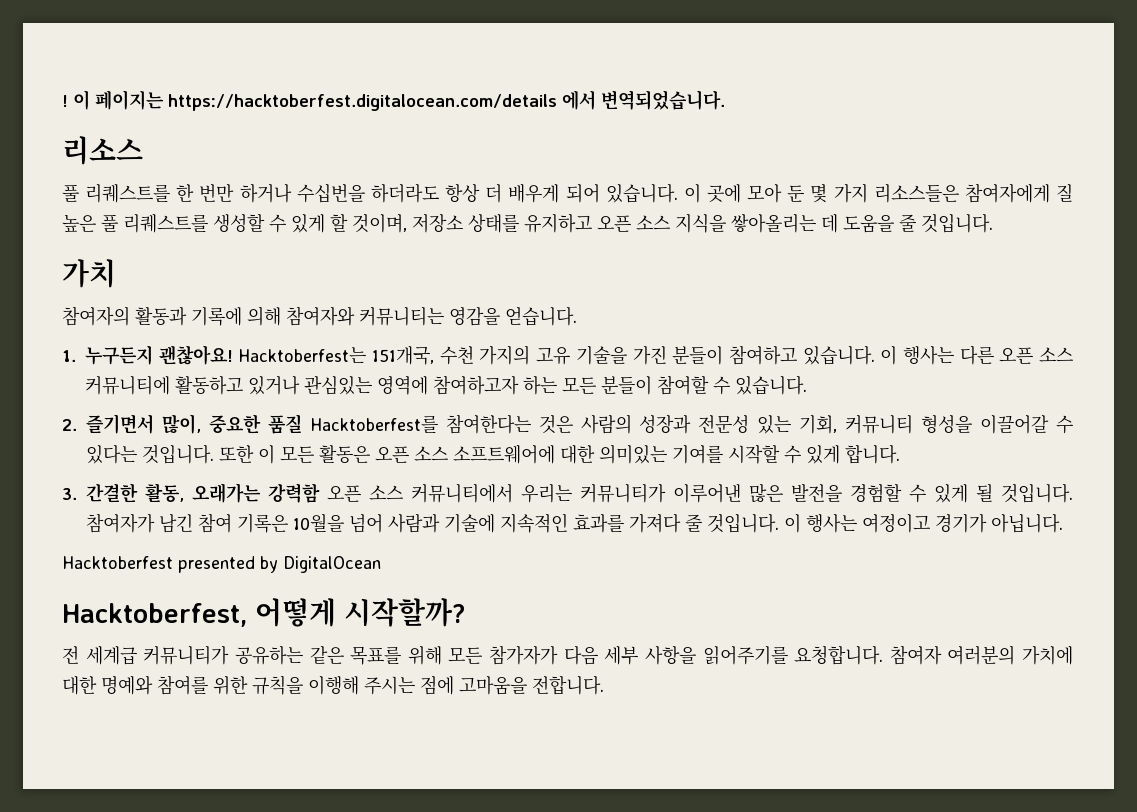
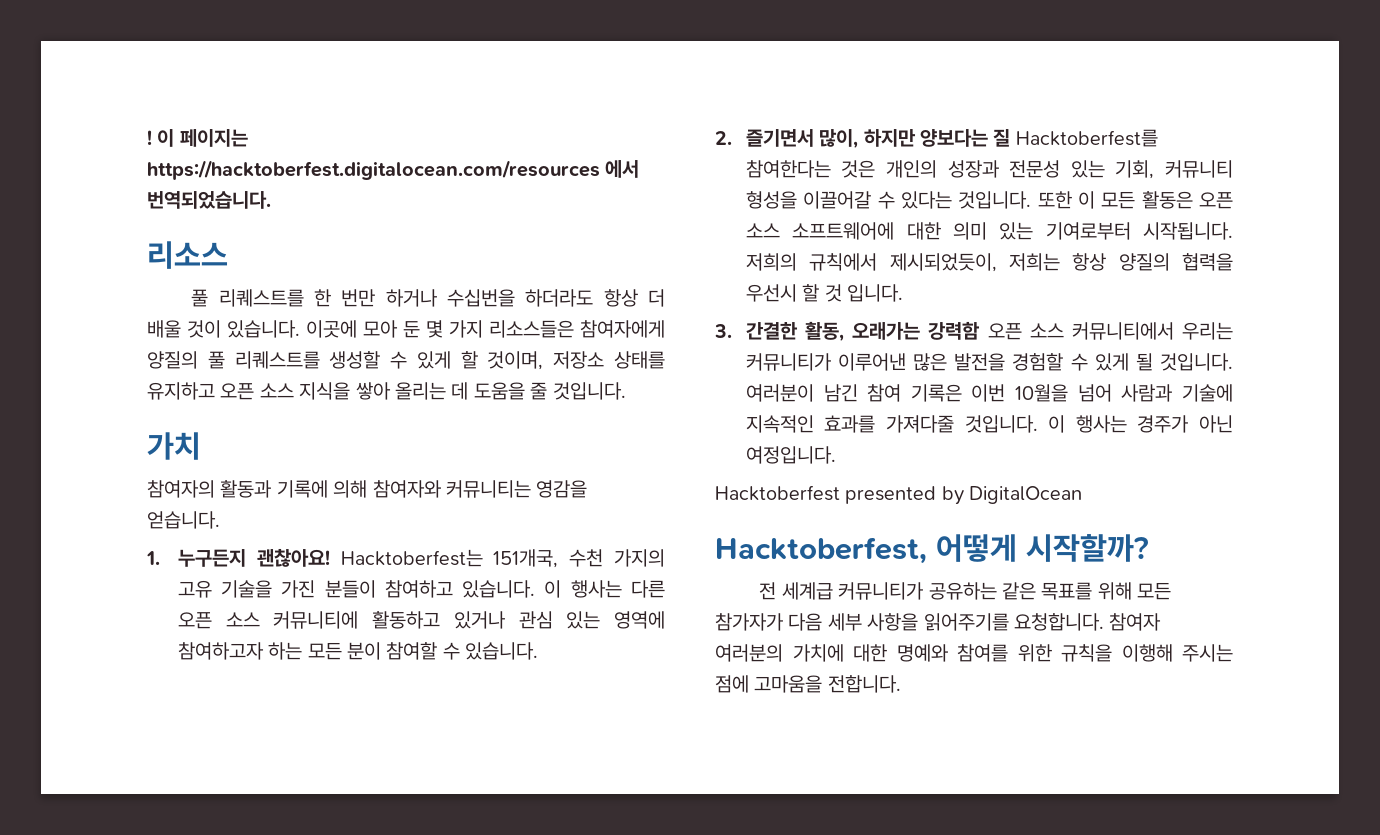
- 이 페이지는 https://hacktoberfest.digitalocean.com/details 에서 변역되었습니다.
+ 이 페이지는 https://hacktoberfest.digitalocean.com/resources 에서 번역되었습니다.
- 풀 리퀘스트를 한 번만 하거나 수십번을 하더라도 항상 더 배우게 되어 있습니다. 이 곳에 모아 둔 몇 가지 리소스들은 참여자에게 질 높은 풀 리퀘스트를 생성할 수 있게 할 것이며, 저장소 상태를 유지하고 오픈 소스 지식을 쌓아올리는 데 도움을 줄 것입니다.
+ 풀 리퀘스트를 한 번만 하거나 수십번을 하더라도 항상 더 배울 것이 있습니다. 이곳에 모아 둔 몇 가지 리소스들은 참여자에게 양질의 풀 리퀘스트를 생성할 수 있게 할 것이며, 저장소 상태를 유지하고 오픈 소스 지식을 쌓아 올리는 데 도움을 줄 것입니다.
- 이 행사는 다른 오픈 소스 커뮤니티에 활동하고 있거나 관심있는 영역에 참여하고자 하는 모든 분들이 참여할 수 있습니다.
+ 이 행사는 다른 오픈 소스 커뮤니티에 활동하고 있거나 관심 있는 영역에 참여하고자 하는 모든 분이 참여할 수 있습니다.
- 2. 즐기면서 많이, 중요한 품질 Hacktoberfest를 참여한다는 것은 사람의 성장과 전문성 있는 기회, 커뮤니티 형성을 이끌어갈 수 있다는 것입니다.
+ 2. 즐기면서 많이, 하지만 양보다는 질 Hacktoberfest를 참여한다는 것은 개인의 성장과 전문성 있는 기회, 커뮤니티 형성을 이끌어갈 수 있다는 것입니다.
- 또한 이 모든 활동은 오픈 소스 소프트웨어에 대한 의미있는 기여를 시작할 수 있게 합니다.
+ 또한 이 모든 활동은 오픈 소스 소프트웨어에 대한 의미 있는 기여로부터 시작됩니다. 저희의 규칙에서 제시되었듯이, 저희는 항상 양질의 협력을 우선시 할 것 입니다.
- 참여자가 남긴 참여 기록은 10월을 넘어 사람과 기술에 지속적인 효과를 가져다 줄 것입니다.
+ 여러분이 남긴 참여 기록은 이번 10월을 넘어 사람과 기술에 지속적인 효과를 가져다줄 것입니다.
- 이 행사는 여정이고 경기가 아닙니다.
+ 이 행사는 경주가 아닌 여정입니다.

